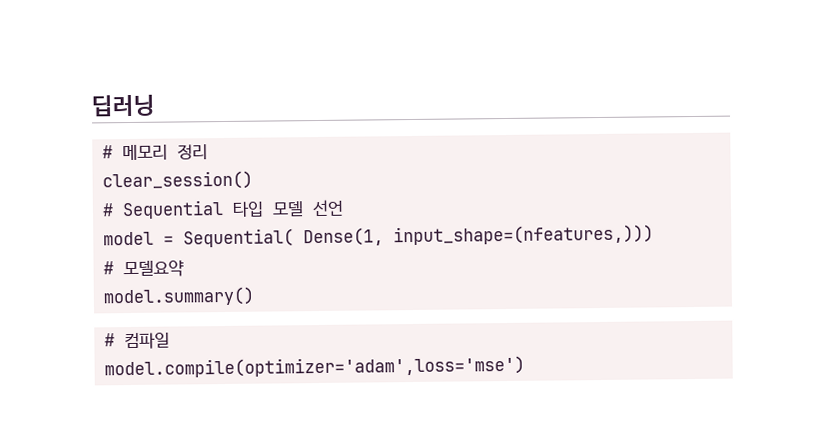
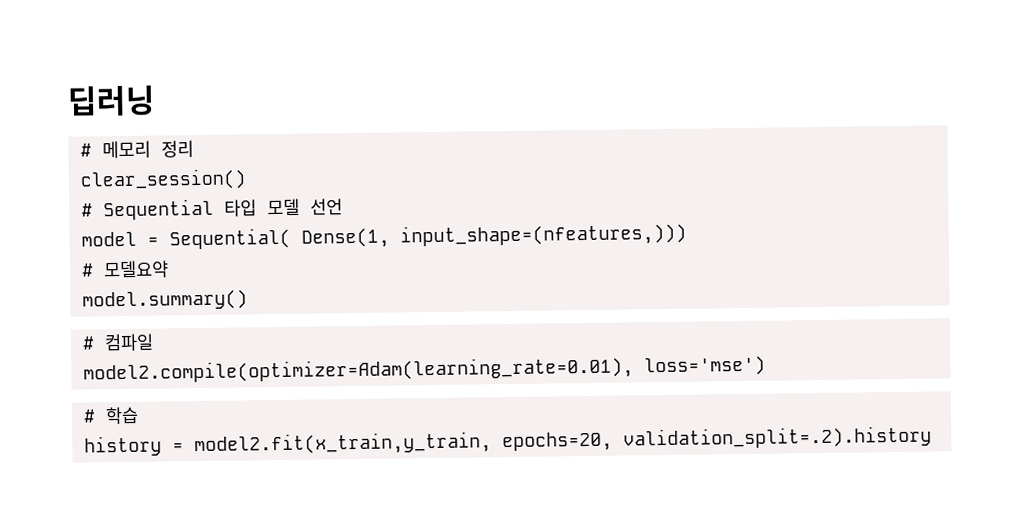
- model.compile(optimizer='adam',loss='mse')
+ model2.compile(optimizer=Adam(learning_rate=0.01), loss='mse')
+ # 학습
+ history = model2.fit(x_train,y_train, epochs=20, validation_split=.2).history

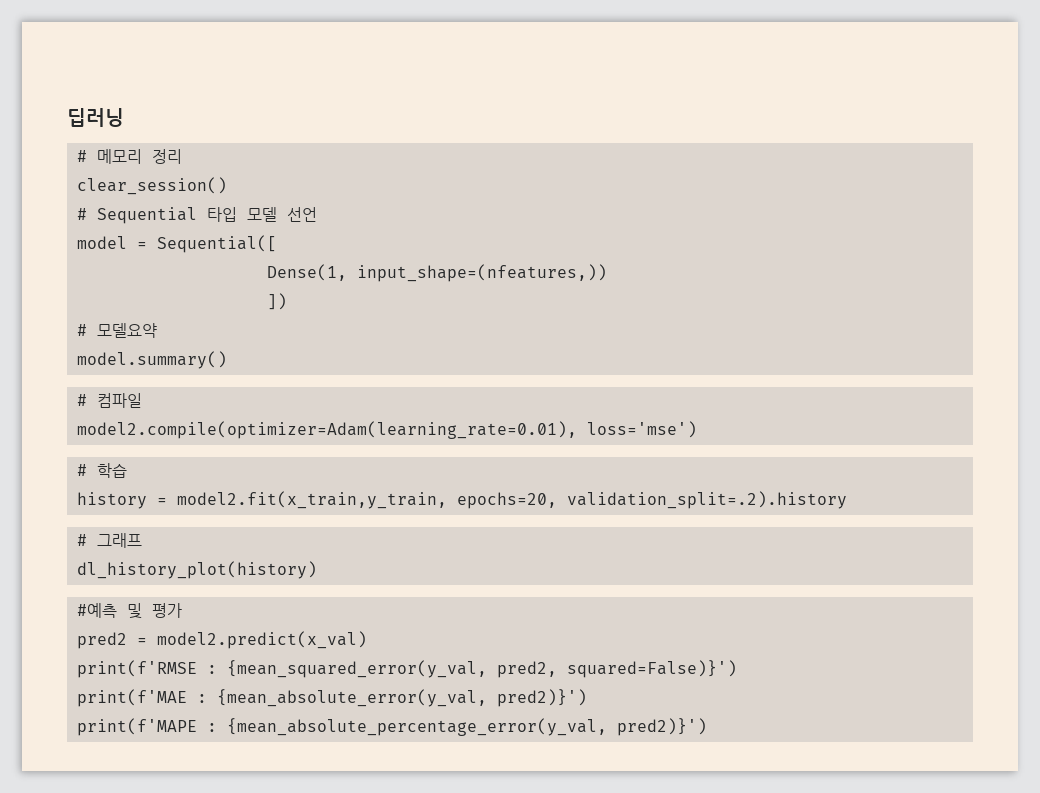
- model = Sequential( Dense(1, input_shape=(nfeatures,)))
+ model = Sequential([
+ Dense(1, input_shape=(nfeatures,))
+ ])
+ # 그래프
+ dl_history_plot(history)
+ #예측 및 평가
+ pred2 = model2.predict(x_val)
+ print(f'RMSE : {mean_squared_error(y_val, pred2, squared=False)}')
+ print(f'MAE : {mean_absolute_error(y_val, pred2)}')
+ print(f'MAPE : {mean_absolute_percentage_error(y_val, pred2)}')

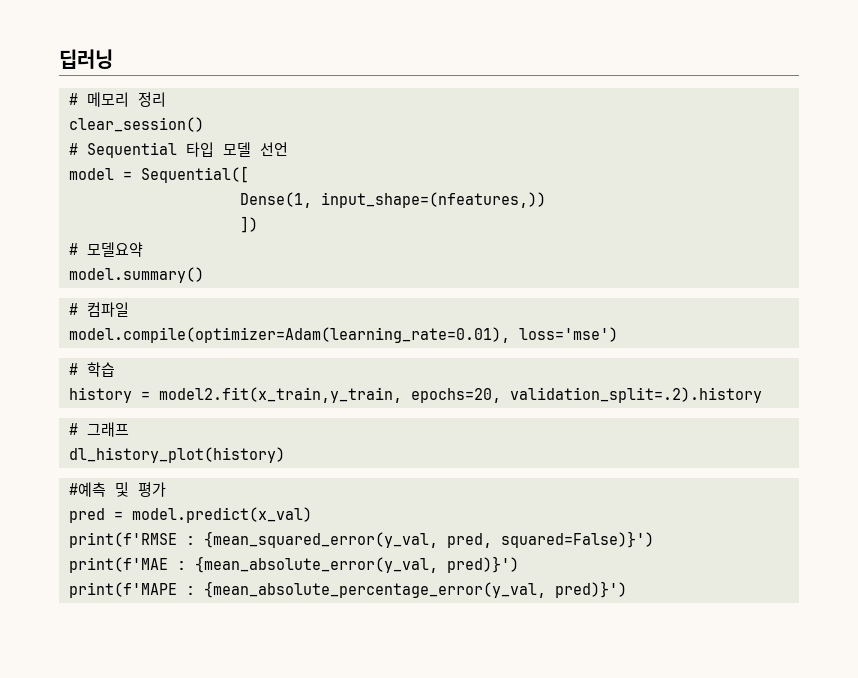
- model2.compile(optimizer=Adam(learning_rate=0.01), loss='mse')
+ model.compile(optimizer=Adam(learning_rate=0.01), loss='mse')
- pred2 = model2.predict(x_val)
+ pred = model.predict(x_val)
- print(f'RMSE : {mean_squared_error(y_val, pred2, squared=False)}')
+ print(f'RMSE : {mean_squared_error(y_val, pred, squared=False)}')
- print(f'MAE : {mean_absolute_error(y_val, pred2)}')
+ print(f'MAE : {mean_absolute_error(y_val, pred)}')
- print(f'MAPE : {mean_absolute_percentage_error(y_val, pred2)}')
+ print(f'MAPE : {mean_absolute_percentage_error(y_val, pred)}')

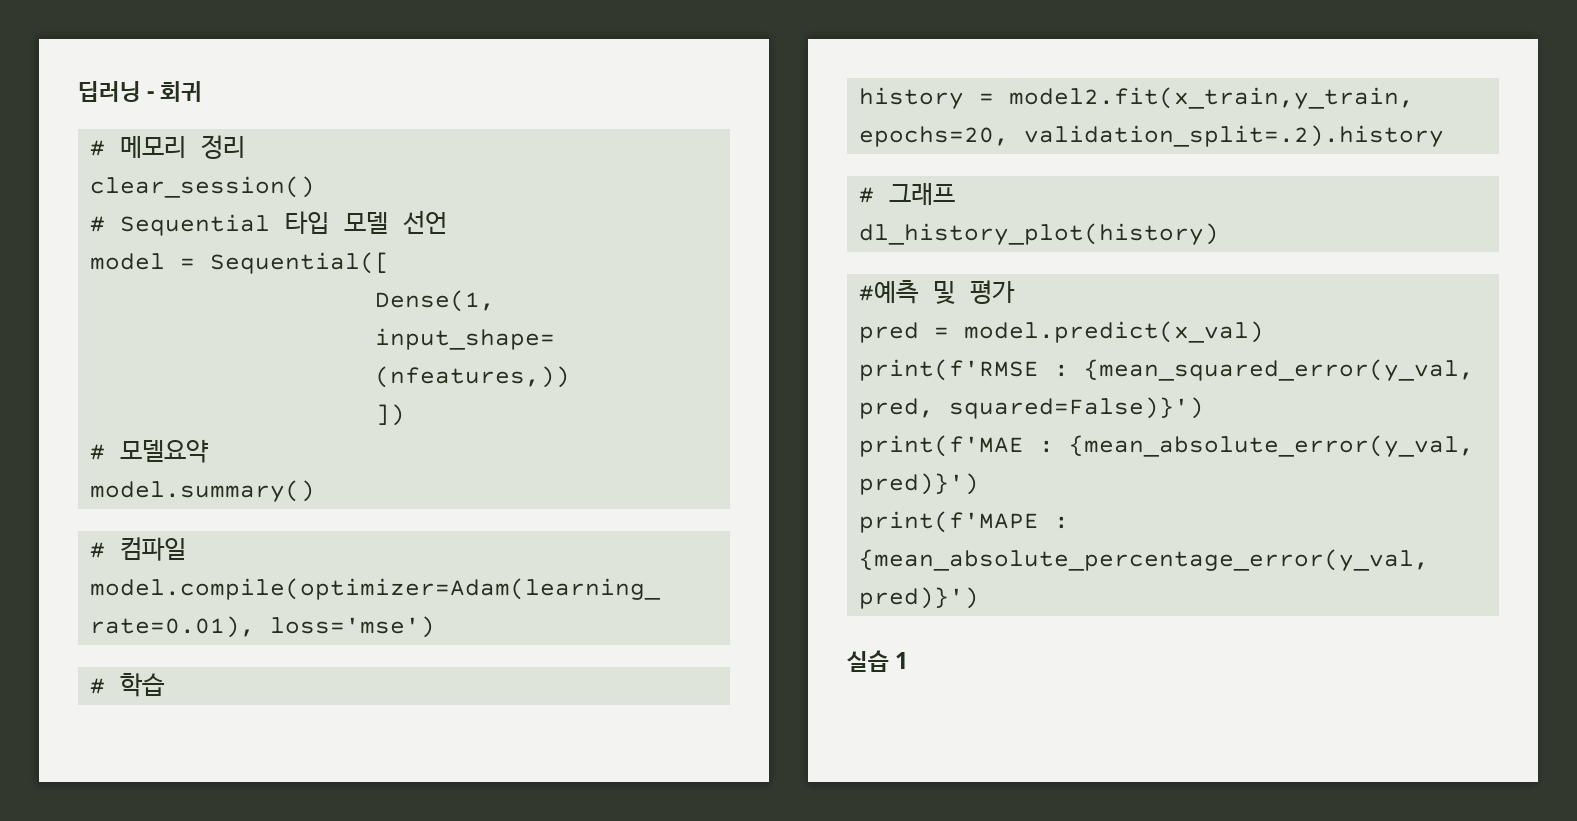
- 딥러닝
+ 딥러닝 - 회귀
+ 실습 1

